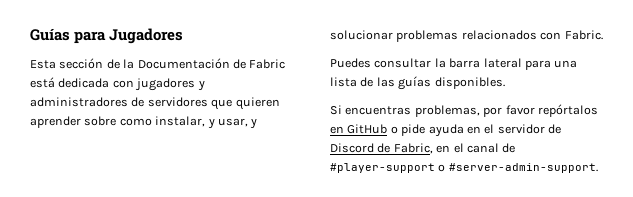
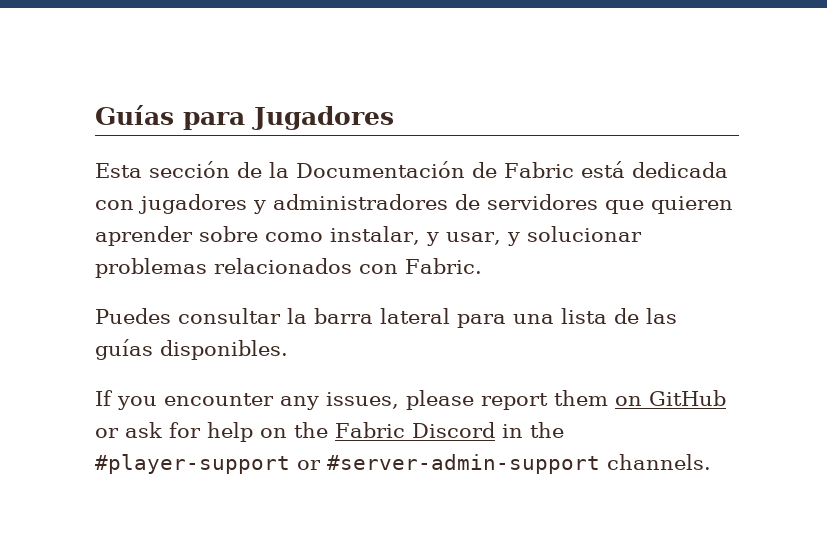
- Si encuentras problemas, por favor repórtalos en GitHub o pide ayuda en el servidor de Discord de Fabric, en el canal de #player-support o #server-admin-support.
+ If you encounter any issues, please report them on GitHub or ask for help on the Fabric Discord in the #player-support or #server-admin-support channels.

